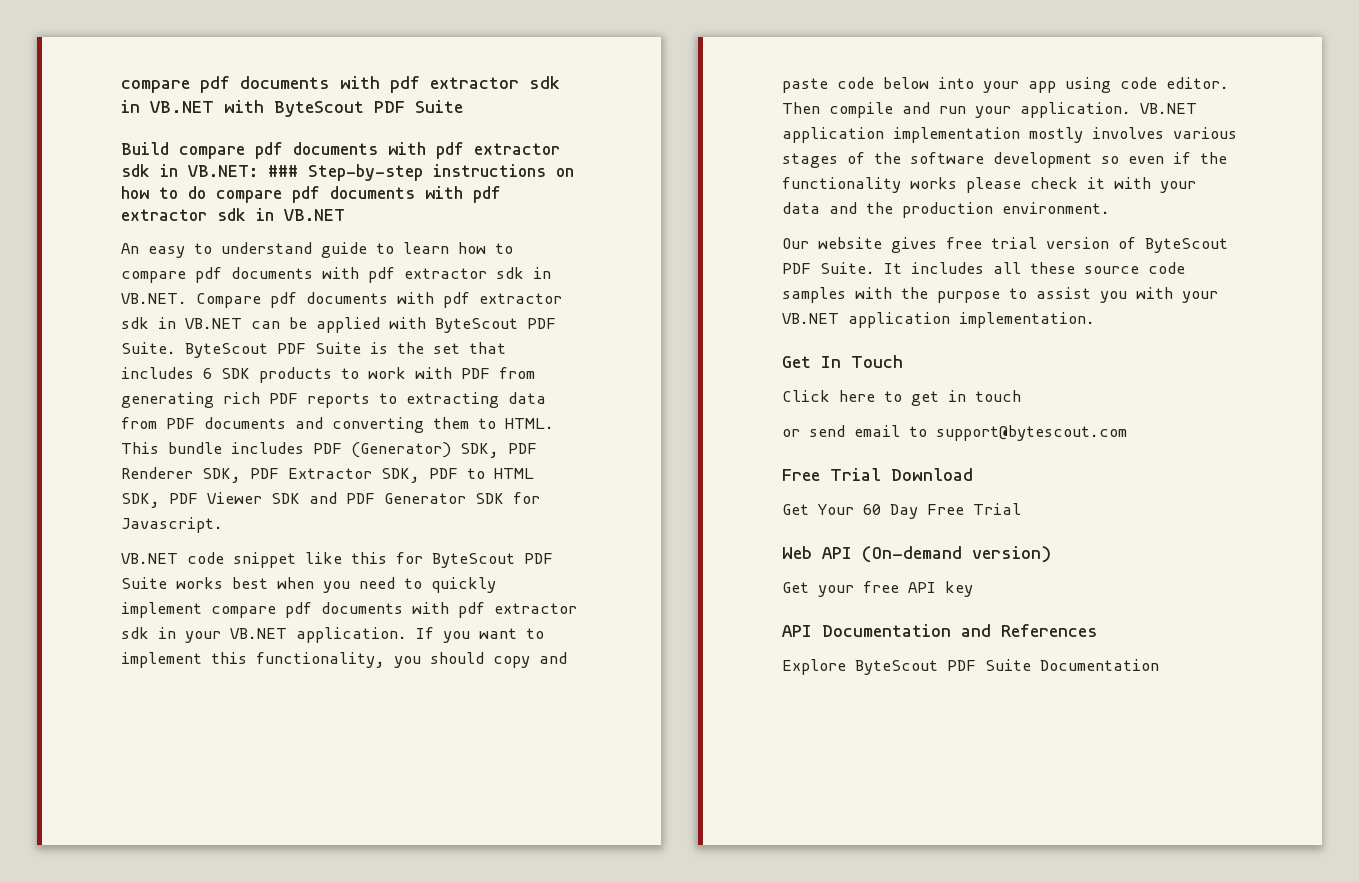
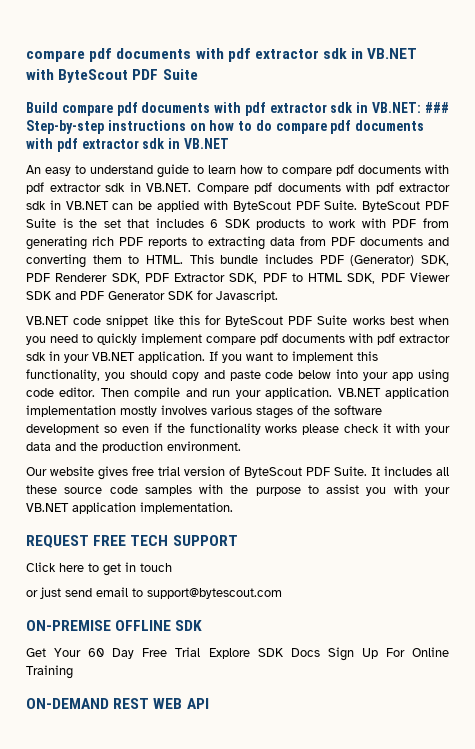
- Get In Touch
+ REQUEST FREE TECH SUPPORT
- or send email to support@bytescout.com
+ or just send email to support@bytescout.com
- Free Trial Download
+ ON-PREMISE OFFLINE SDK
- Get Your 60 Day Free Trial
- Web API (On-demand version)
- Get your free API key
- API Documentation and References
- Explore ByteScout PDF Suite Documentation
+ Get Your 60 Day Free Trial Explore SDK Docs Sign Up For Online Training
+ ON-DEMAND REST WEB API

